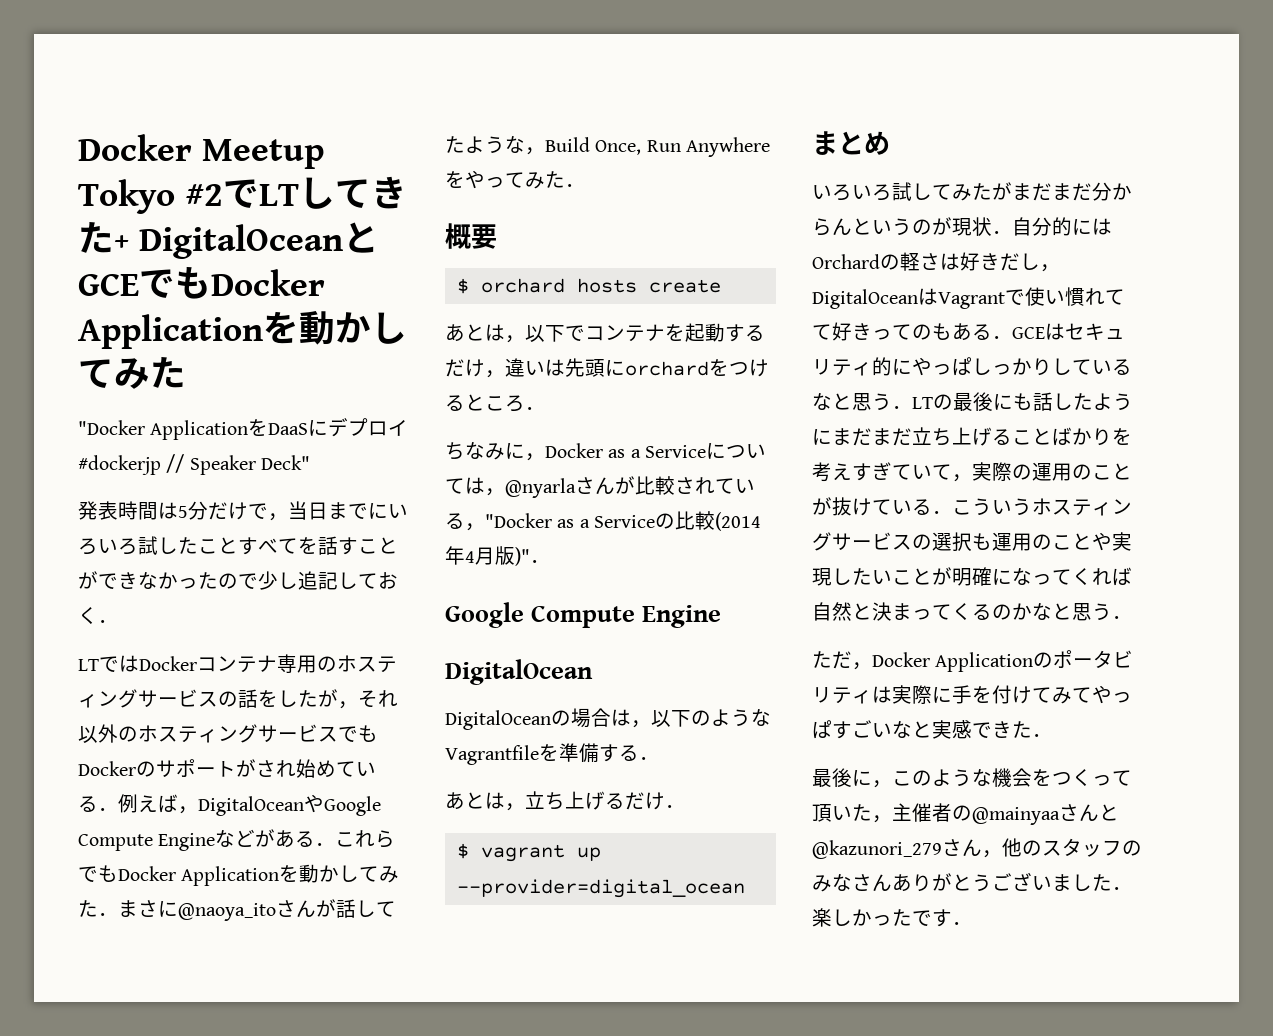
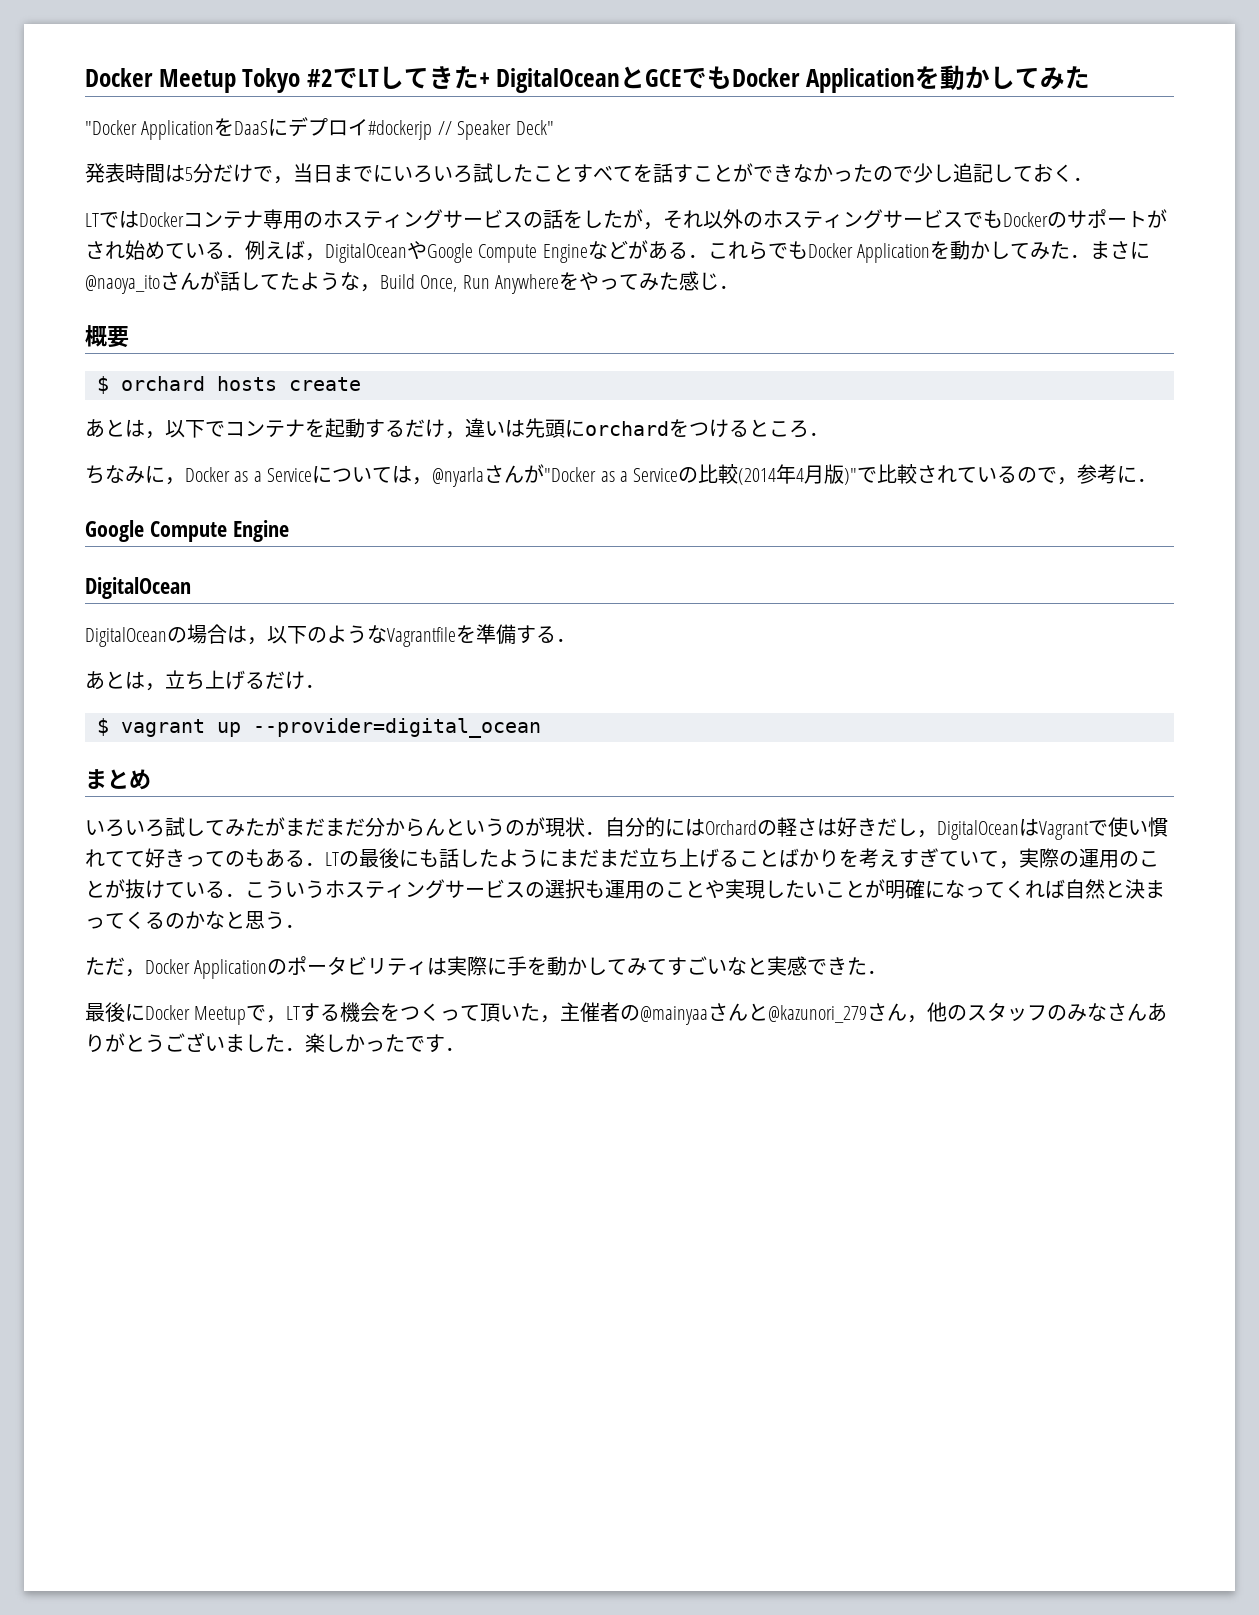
- LTではDockerコンテナ専用のホスティングサービスの話をしたが，それ以外のホスティングサービスでもDockerのサポートがされ始めている．例えば，DigitalOceanやGoogle Compute Engineなどがある．これらでもDocker Applicationを動かしてみた．まさに@naoya_itoさんが話してたような，Build Once, Run Anywhereをやってみた．
+ LTではDockerコンテナ専用のホスティングサービスの話をしたが，それ以外のホスティングサービスでもDockerのサポートがされ始めている．例えば，DigitalOceanやGoogle Compute Engineなどがある．これらでもDocker Applicationを動かしてみた．まさに@naoya_itoさんが話してたような，Build Once, Run Anywhereをやってみた感じ．
- ちなみに，Docker as a Serviceについては，@nyarlaさんが比較されている，"Docker as a Serviceの比較(2014年4月版)"．
+ ちなみに，Docker as a Serviceについては，@nyarlaさんが"Docker as a Serviceの比較(2014年4月版)"で比較されているので，参考に．
- いろいろ試してみたがまだまだ分からんというのが現状．自分的にはOrchardの軽さは好きだし，DigitalOceanはVagrantで使い慣れてて好きってのもある．GCEはセキュリティ的にやっぱしっかりしているなと思う．LTの最後にも話したようにまだまだ立ち上げることばかりを考えすぎていて，実際の運用のことが抜けている．こういうホスティングサービスの選択も運用のことや実現したいことが明確になってくれば自然と決まってくるのかなと思う．
+ いろいろ試してみたがまだまだ分からんというのが現状．自分的にはOrchardの軽さは好きだし，DigitalOceanはVagrantで使い慣れてて好きってのもある．LTの最後にも話したようにまだまだ立ち上げることばかりを考えすぎていて，実際の運用のことが抜けている．こういうホスティングサービスの選択も運用のことや実現したいことが明確になってくれば自然と決まってくるのかなと思う．
- ただ，Docker Applicationのポータビリティは実際に手を付けてみてやっぱすごいなと実感できた．
+ ただ，Docker Applicationのポータビリティは実際に手を動かしてみてすごいなと実感できた．
- 最後に，このような機会をつくって頂いた，主催者の@mainyaaさんと@kazunori_279さん，他のスタッフのみなさんありがとうございました．楽しかったです．
+ 最後にDocker Meetupで，LTする機会をつくって頂いた，主催者の@mainyaaさんと@kazunori_279さん，他のスタッフのみなさんありがとうございました．楽しかったです．

